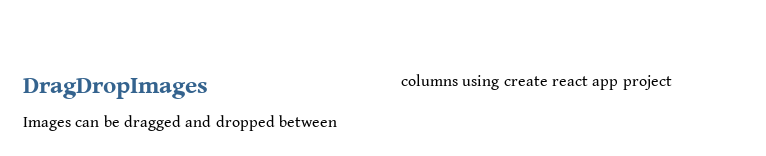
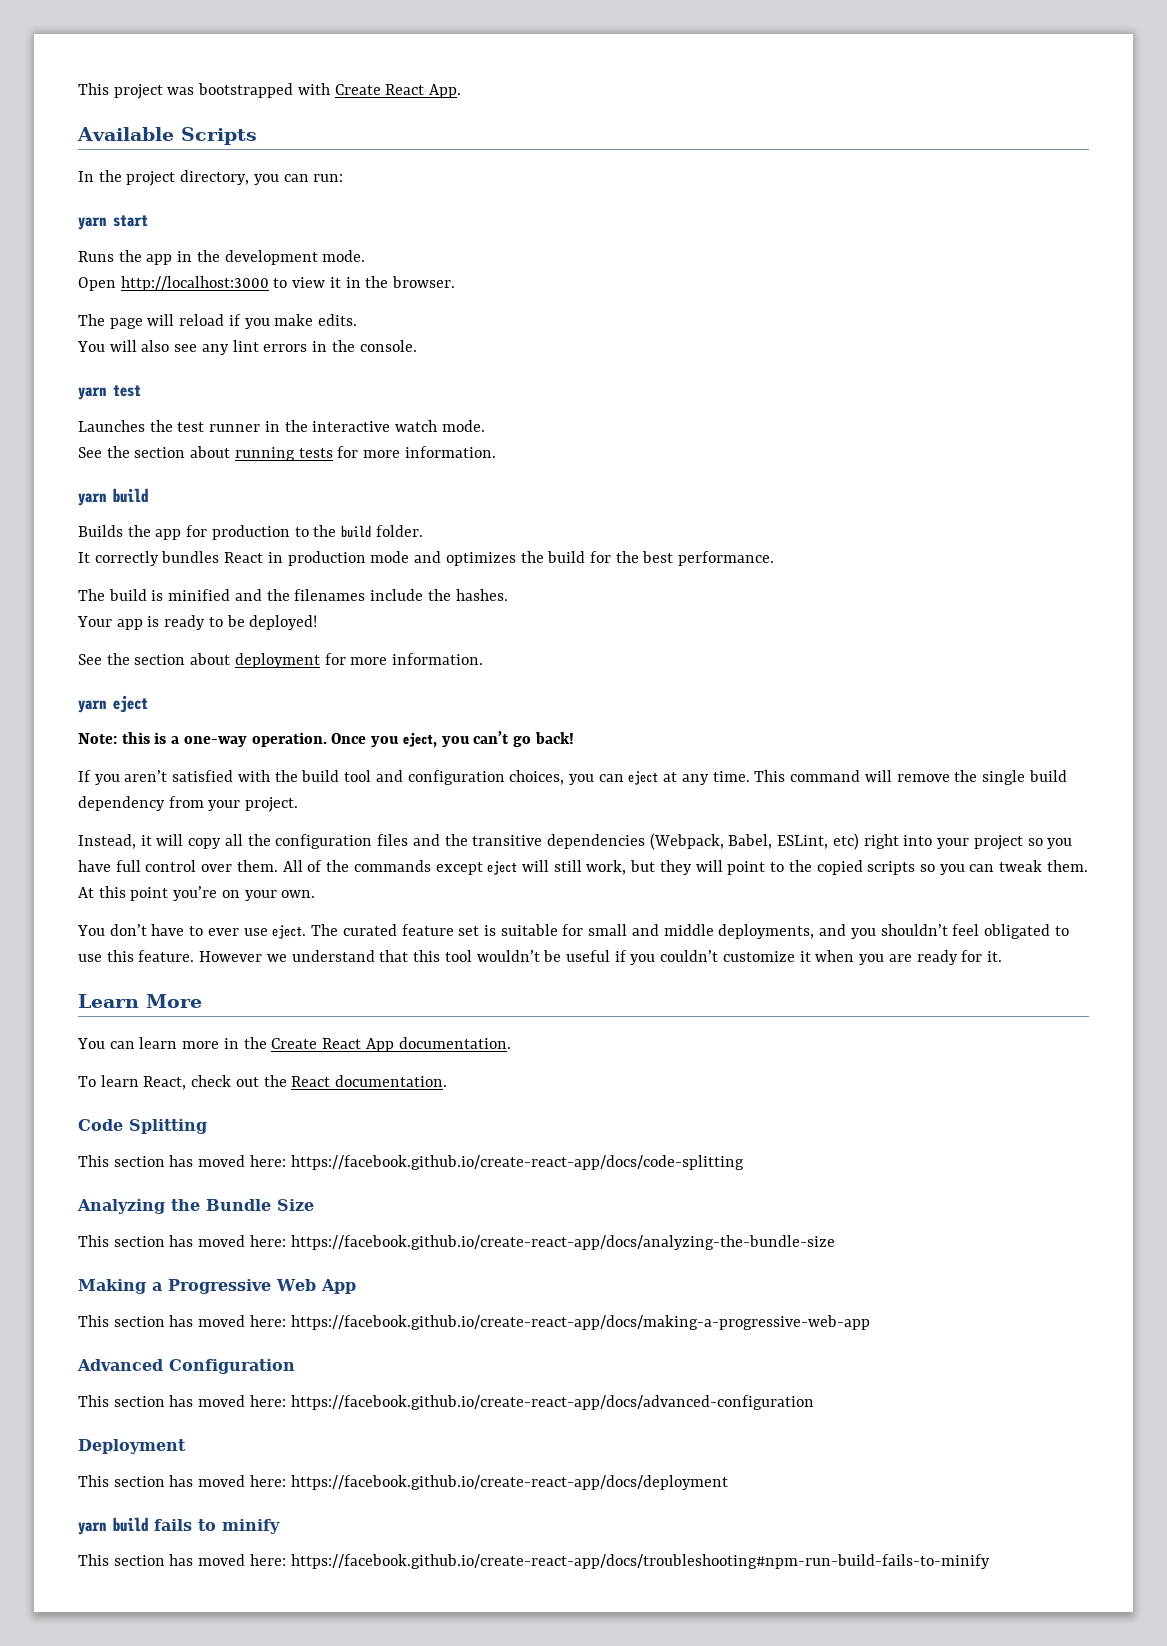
- DragDropImages
- Images can be dragged and dropped between columns using create react app project
+ This project was bootstrapped with Create React App.
+ Available Scripts
+ In the project directory, you can run:
+ yarn start
+ Runs the app in the development mode.
+ Open http://localhost:3000 to view it in the browser.
+ The page will reload if you make edits.
+ You will also see any lint errors in the console.
+ yarn test
+ Launches the test runner in the interactive watch mode.
+ See the section about running tests for more information.
+ yarn build
+ Builds the app for production to the build folder.
+ It correctly bundles React in production mode and optimizes the build for the best performance.
+ The build is minified and the filenames include the hashes.
+ Your app is ready to be deployed!
+ See the section about deployment for more information.
+ yarn eject
+ Note: this is a one-way operation. Once you eject, you can’t go back!
+ If you aren’t satisfied with the build tool and configuration choices, you can eject at any time. This command will remove the single build dependency from your project.
+ Instead, it will copy all the configuration files and the transitive dependencies (Webpack, Babel, ESLint, etc) right into your project so you have full control over them. All of the commands except eject will still work, but they will point to the copied scripts so you can tweak them. At this point you’re on your own.
+ You don’t have to ever use eject. The curated feature set is suitable for small and middle deployments, and you shouldn’t feel obligated to use this feature. However we understand that this tool wouldn’t be useful if you couldn’t customize it when you are ready for it.
+ Learn More
+ You can learn more in the Create React App documentation.
+ To learn React, check out the React documentation.
+ Code Splitting
+ This section has moved here: https://facebook.github.io/create-react-app/docs/code-splitting
+ Analyzing the Bundle Size
+ This section has moved here: https://facebook.github.io/create-react-app/docs/analyzing-the-bundle-size
+ Making a Progressive Web App
+ This section has moved here: https://facebook.github.io/create-react-app/docs/making-a-progressive-web-app
+ Advanced Configuration
+ This section has moved here: https://facebook.github.io/create-react-app/docs/advanced-configuration
+ Deployment
+ This section has moved here: https://facebook.github.io/create-react-app/docs/deployment
+ yarn build fails to minify
+ This section has moved here: https://facebook.github.io/create-react-app/docs/troubleshooting#npm-run-build-fails-to-minify

